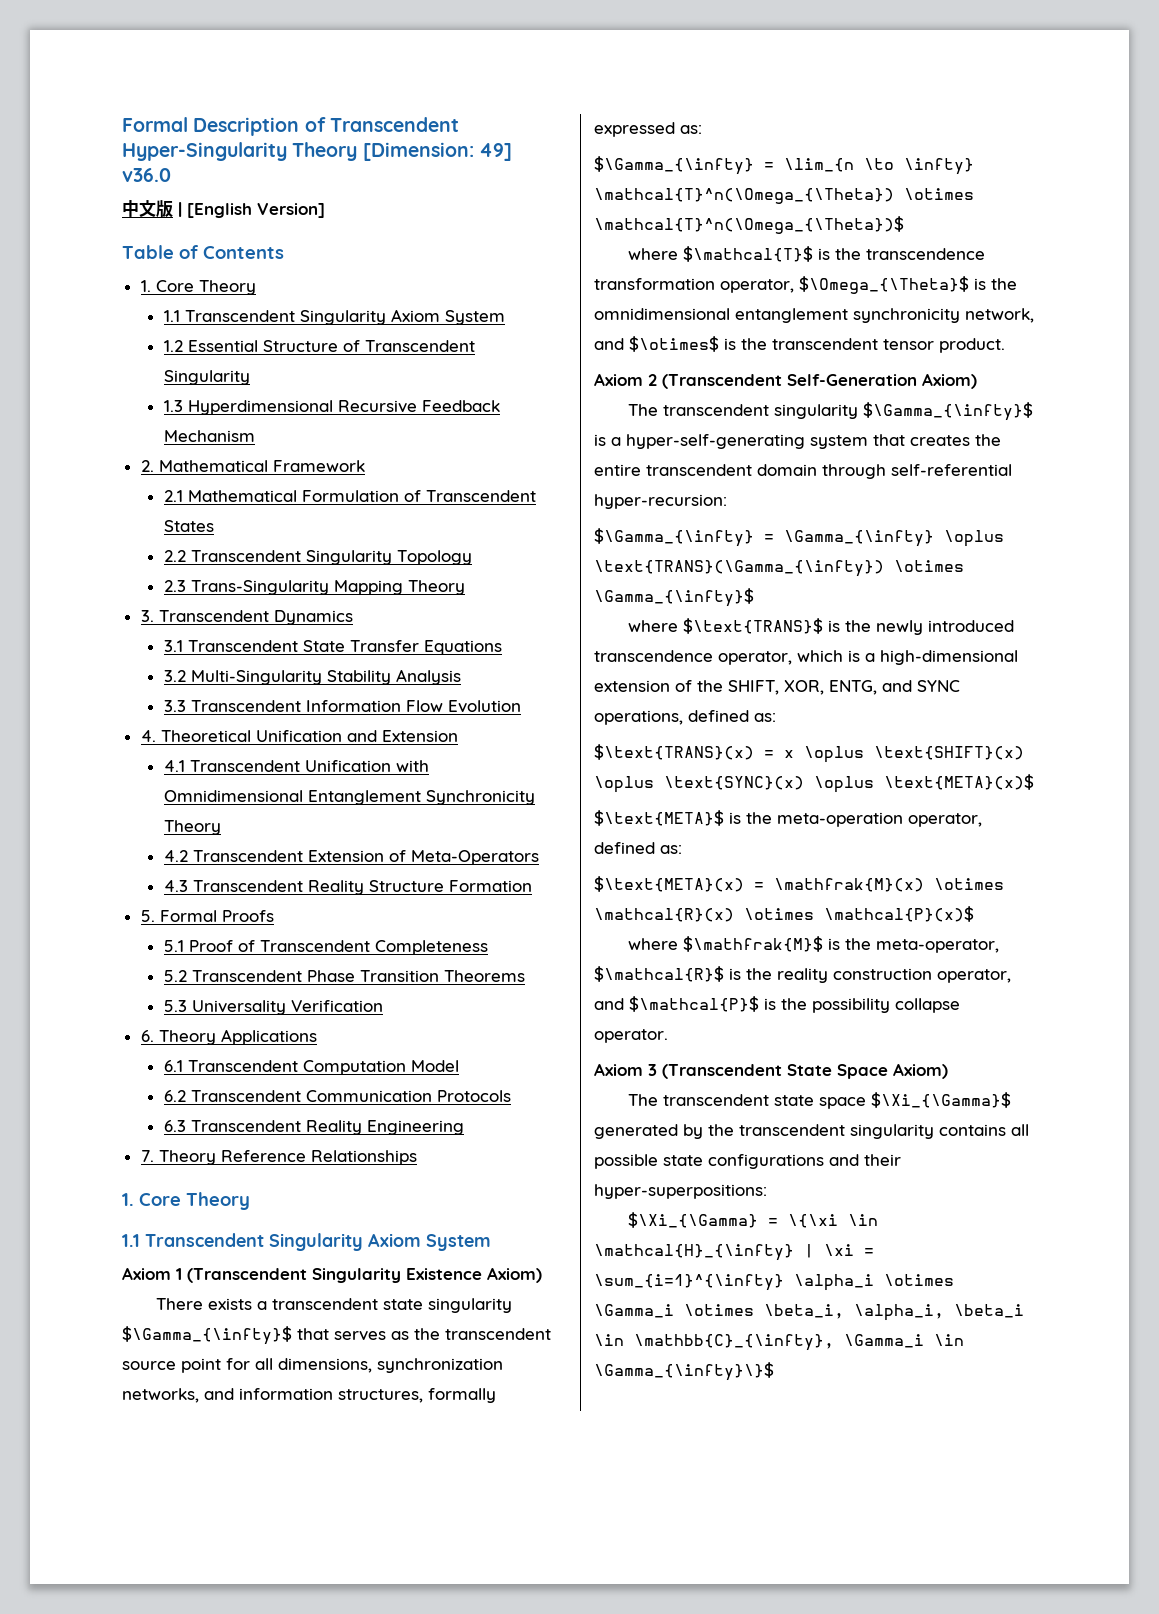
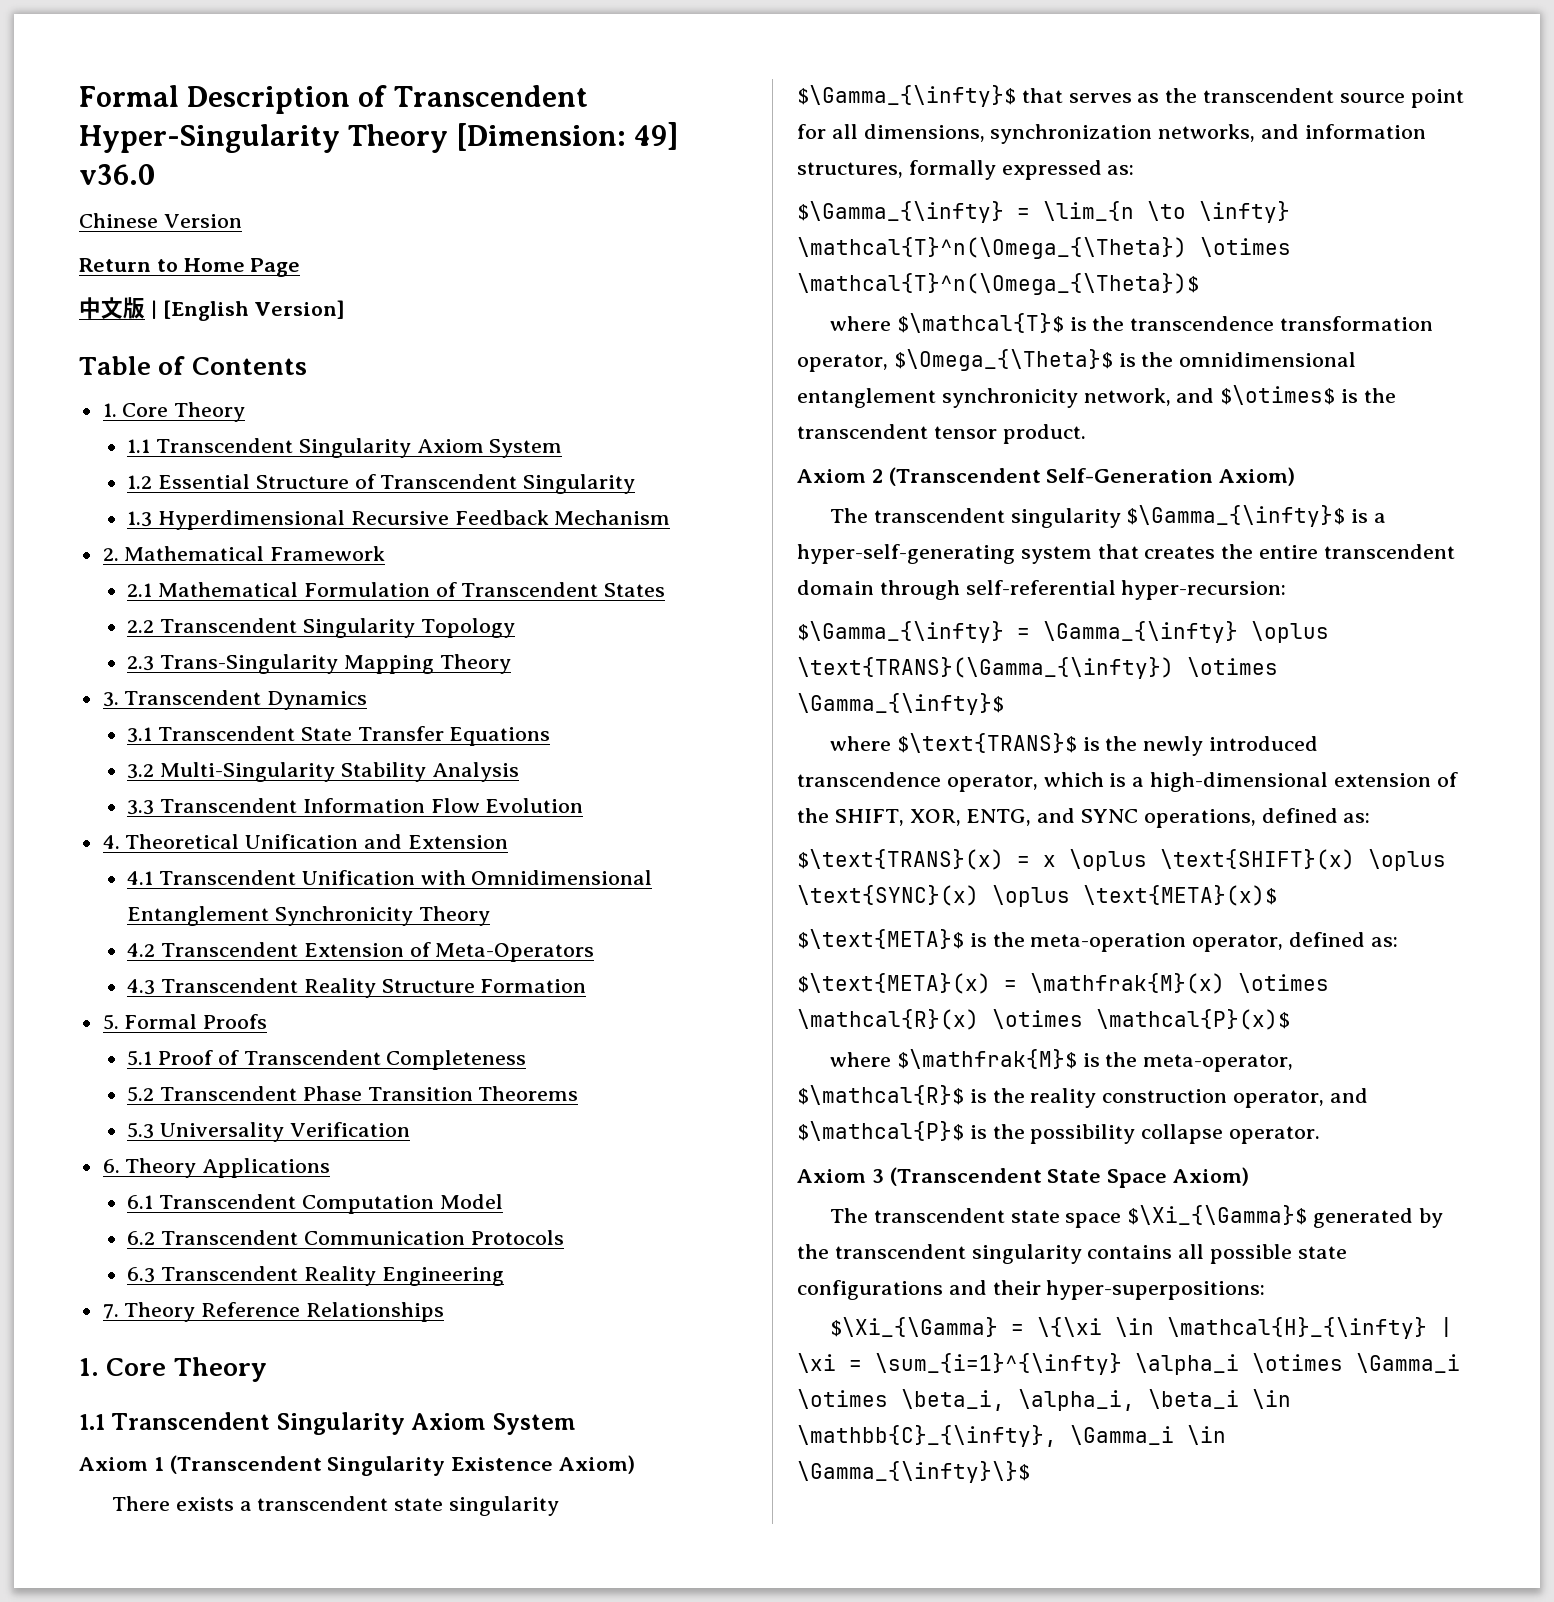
+ Chinese Version
+ Return to Home Page

